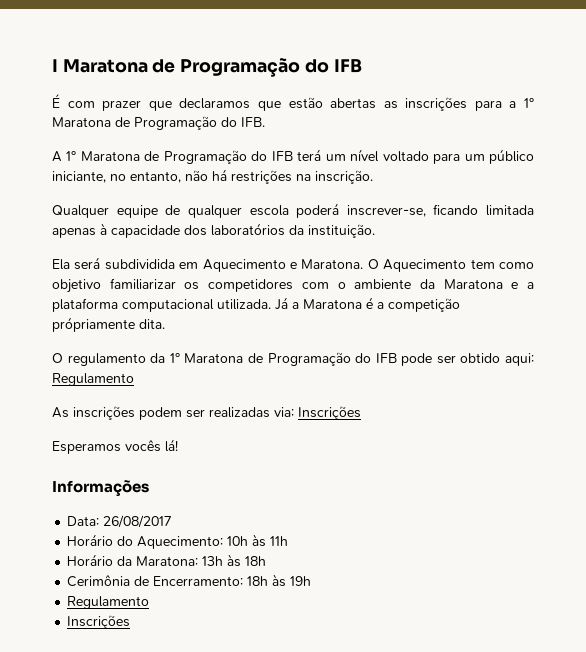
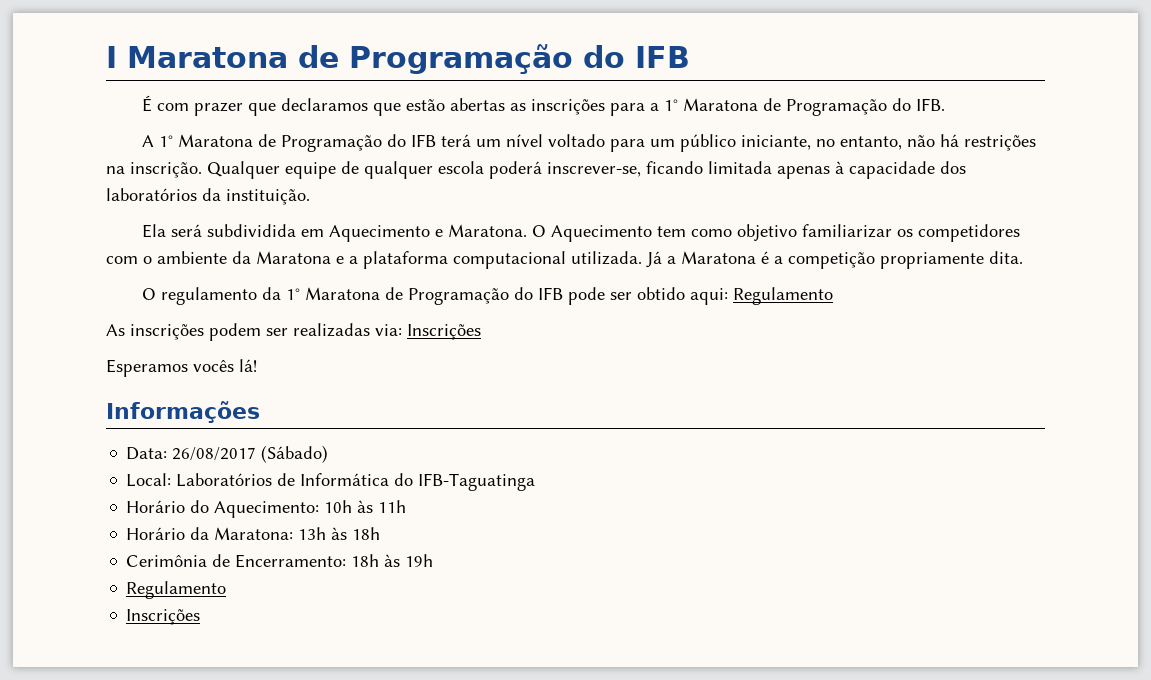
- A 1° Maratona de Programação do IFB terá um nível voltado para um público iniciante, no entanto, não há restrições na inscrição.
- Qualquer equipe de qualquer escola poderá inscrever-se, ficando limitada apenas à capacidade dos laboratórios da instituição.
+ A 1° Maratona de Programação do IFB terá um nível voltado para um público iniciante, no entanto, não há restrições na inscrição. Qualquer equipe de qualquer escola poderá inscrever-se, ficando limitada apenas à capacidade dos laboratórios da instituição.
- Já a Maratona é a competição própriamente dita.
+ Já a Maratona é a competição propriamente dita.
- Data: 26/08/2017
+ Data: 26/08/2017 (Sábado)
+ Local: Laboratórios de Informática do IFB-Taguatinga

